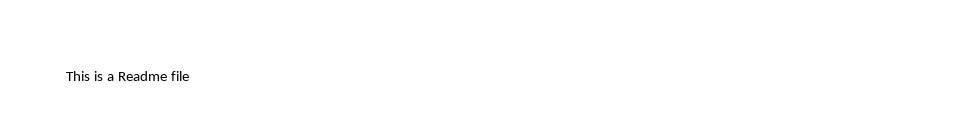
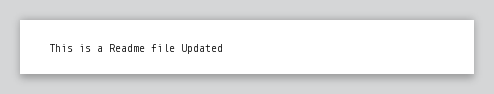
- This is a Readme file
+ This is a Readme file Updated

